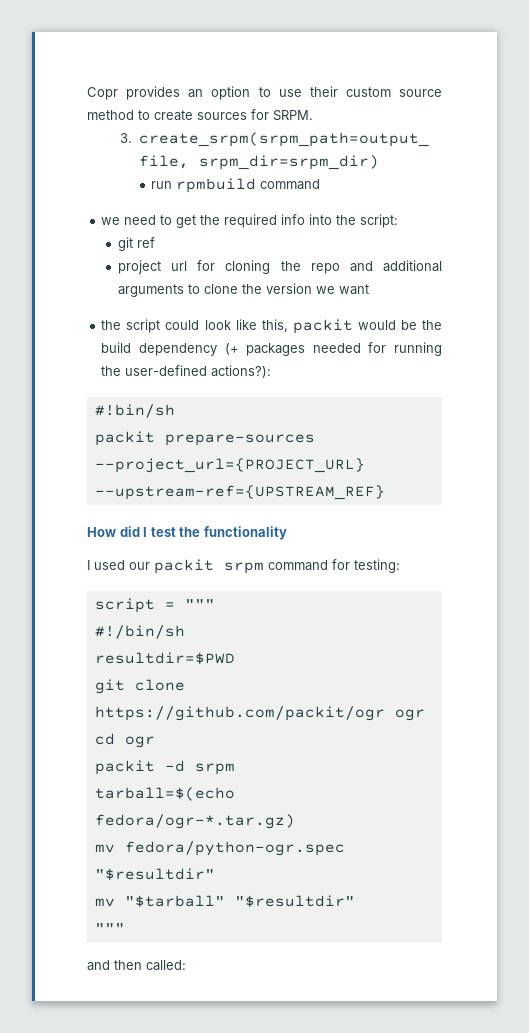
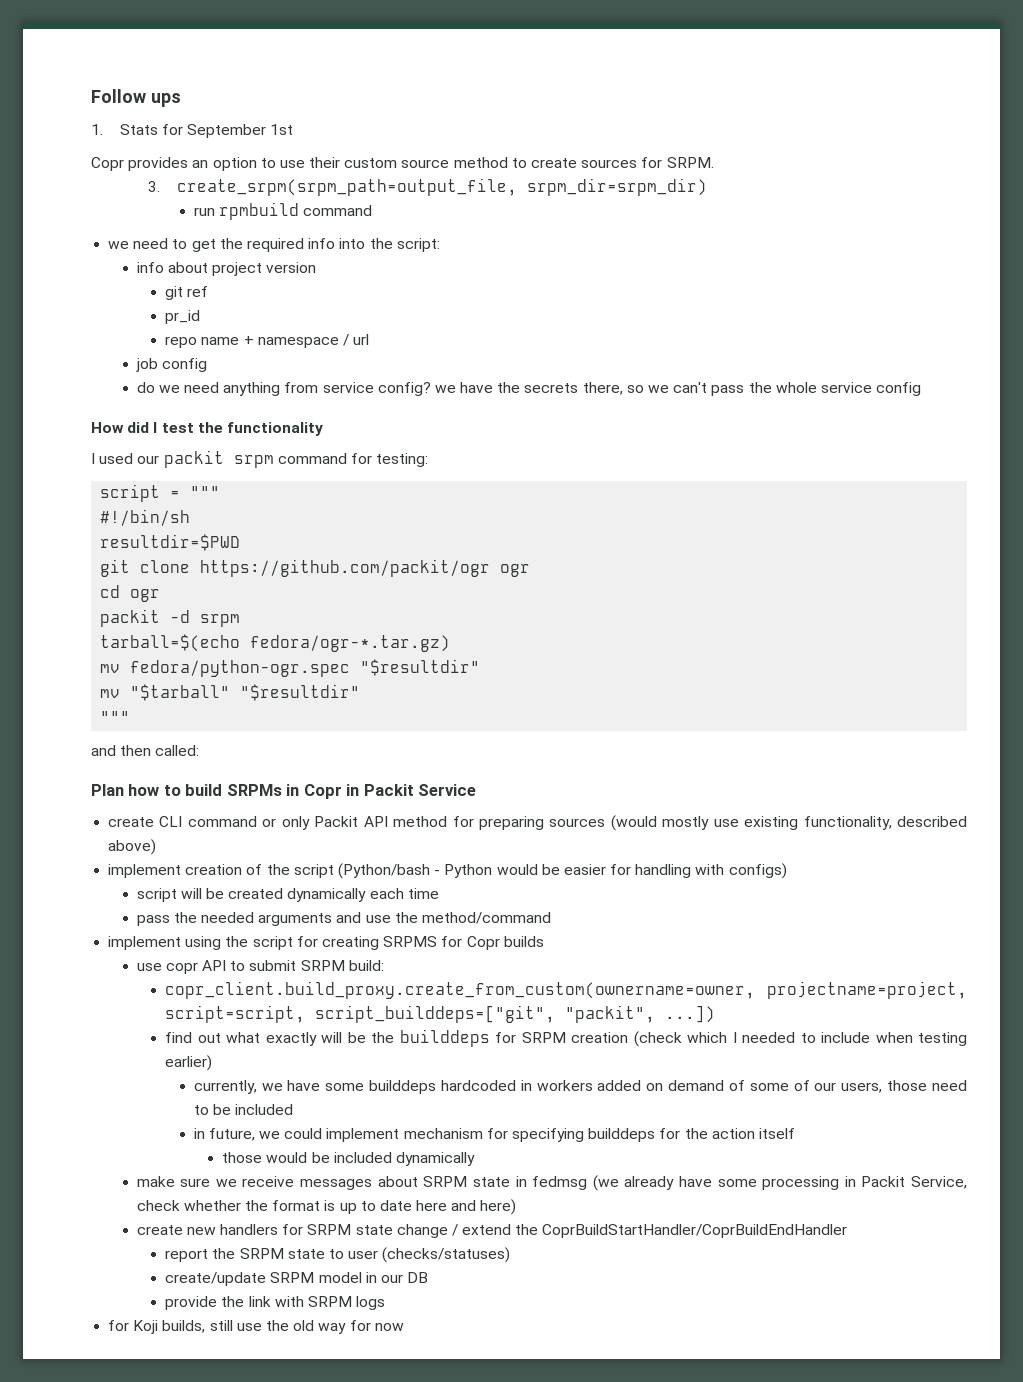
+ Follow ups
+ 1. Stats for September 1st
+ info about project version
  git ref
- project url for cloning the repo and additional arguments to clone the version we want
- the script could look like this, packit would be the build dependency (+ packages needed for running the user-defined actions?):
- #!bin/sh
- packit prepare-sources --project_url={PROJECT_URL} --upstream-ref={UPSTREAM_REF}
+ pr_id
+ repo name + namespace / url
+ job config
+ do we need anything from service config? we have the secrets there, so we can't pass the whole service config
+ Plan how to build SRPMs in Copr in Packit Service
+ create CLI command or only Packit API method for preparing sources (would mostly use existing functionality, described above)
+ implement creation of the script (Python/bash - Python would be easier for handling with configs)
+ script will be created dynamically each time
+ pass the needed arguments and use the method/command
+ implement using the script for creating SRPMS for Copr builds
+ use copr API to submit SRPM build:
+ copr_client.build_proxy.create_from_custom(ownername=owner, projectname=project, script=script, script_builddeps=["git", "packit", ...])
+ find out what exactly will be the builddeps for SRPM creation (check which I needed to include when testing earlier)
+ currently, we have some builddeps hardcoded in workers added on demand of some of our users, those need to be included
+ in future, we could implement mechanism for specifying builddeps for the action itself
+ those would be included dynamically
+ make sure we receive messages about SRPM state in fedmsg (we already have some processing in Packit Service, check whether the format is up to date here and here)
+ create new handlers for SRPM state change / extend the CoprBuildStartHandler/CoprBuildEndHandler
+ report the SRPM state to user (checks/statuses)
+ create/update SRPM model in our DB
+ provide the link with SRPM logs
+ for Koji builds, still use the old way for now

